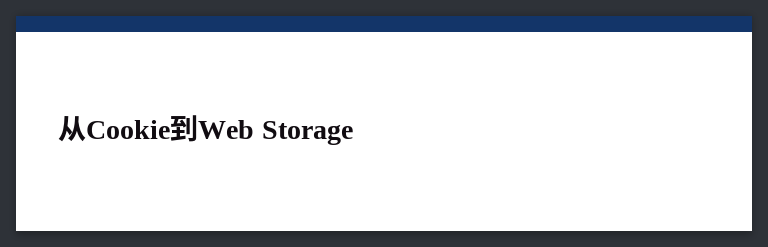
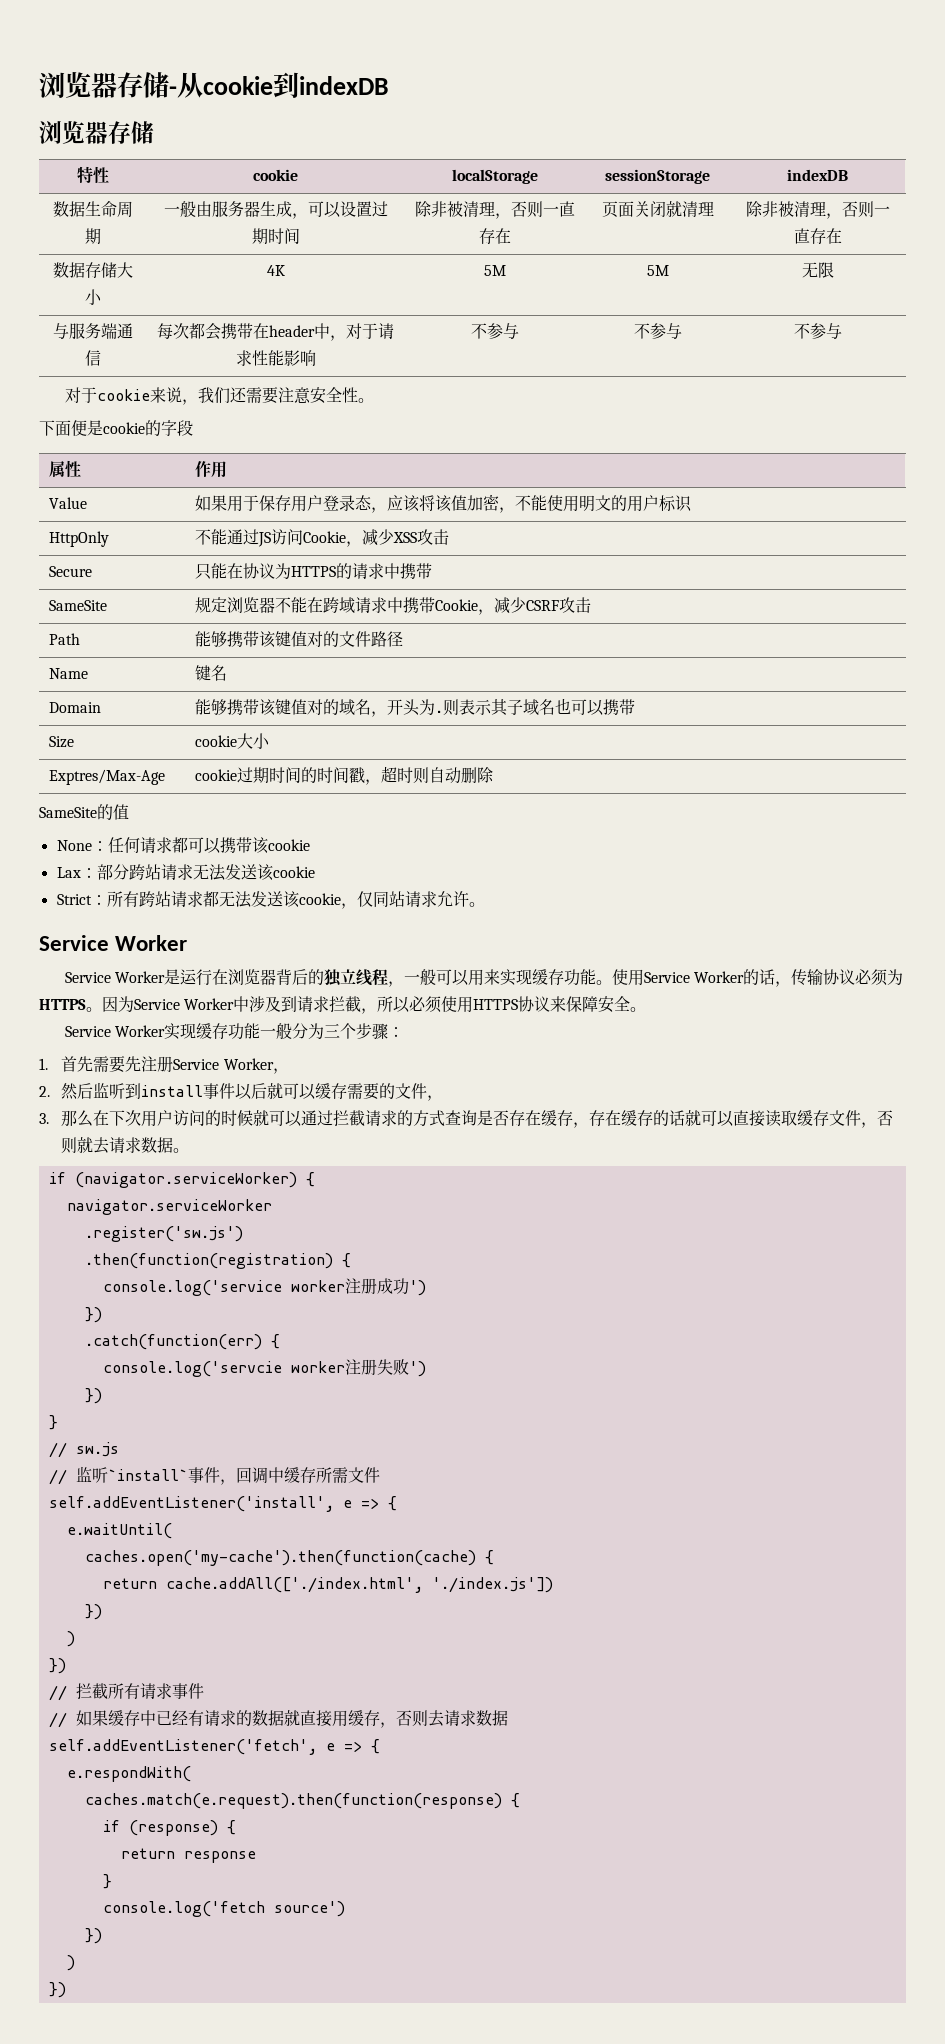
- 从Cookie到Web Storage
+ 浏览器存储-从cookie到indexDB
+ 浏览器存储
+ 特性 | cookie | localStorage | sessionStorage | indexDB
+ 数据生命周期 | 一般由服务器生成，可以设置过期时间 | 除非被清理，否则一直存在 | 页面关闭就清理 | 除非被清理，否则一直存在
+ 数据存储大小 | 4K | 5M | 5M | 无限
+ 与服务端通信 | 每次都会携带在header中，对于请求性能影响 | 不参与 | 不参与 | 不参与
+ 对于cookie来说，我们还需要注意安全性。
+ 下面便是cookie的字段
+ 属性 | 作用
+ Value | 如果用于保存用户登录态，应该将该值加密，不能使用明文的用户标识
+ HttpOnly | 不能通过JS访问Cookie，减少XSS攻击
+ Secure | 只能在协议为HTTPS的请求中携带
+ SameSite | 规定浏览器不能在跨域请求中携带Cookie，减少CSRF攻击
+ Path | 能够携带该键值对的文件路径
+ Name | 键名
+ Domain | 能够携带该键值对的域名，开头为.则表示其子域名也可以携带
+ Size | cookie大小
+ Exptres/Max-Age | cookie过期时间的时间戳，超时则自动删除
+ SameSite的值
+ None：任何请求都可以携带该cookie
+ Lax：部分跨站请求无法发送该cookie
+ Strict：所有跨站请求都无法发送该cookie，仅同站请求允许。
+ Service Worker
+ Service Worker是运行在浏览器背后的独立线程，一般可以用来实现缓存功能。使用Service Worker的话，传输协议必须为HTTPS。因为Service Worker中涉及到请求拦截，所以必须使用HTTPS协议来保障安全。
+ Service Worker实现缓存功能一般分为三个步骤：
+ 1.首先需要先注册Service Worker，
+ 2.然后监听到install事件以后就可以缓存需要的文件，
+ 3.那么在下次用户访问的时候就可以通过拦截请求的方式查询是否存在缓存，存在缓存的话就可以直接读取缓存文件，否则就去请求数据。
+ if (navigator.serviceWorker) {
+ navigator.serviceWorker
+ .register('sw.js')
+ .then(function(registration) {
+ console.log('service worker注册成功')
+ })
+ .catch(function(err) {
+ console.log('servcie worker注册失败')
+ })
+ }
+ // sw.js
+ // 监听`install`事件，回调中缓存所需文件
+ self.addEventListener('install', e => {
+ e.waitUntil(
+ caches.open('my-cache').then(function(cache) {
+ return cache.addAll(['./index.html', './index.js'])
+ })
+ )
+ })
+ // 拦截所有请求事件
+ // 如果缓存中已经有请求的数据就直接用缓存，否则去请求数据
+ self.addEventListener('fetch', e => {
+ e.respondWith(
+ caches.match(e.request).then(function(response) {
+ if (response) {
+ return response
+ }
+ console.log('fetch source')
+ })
+ )
+ })

